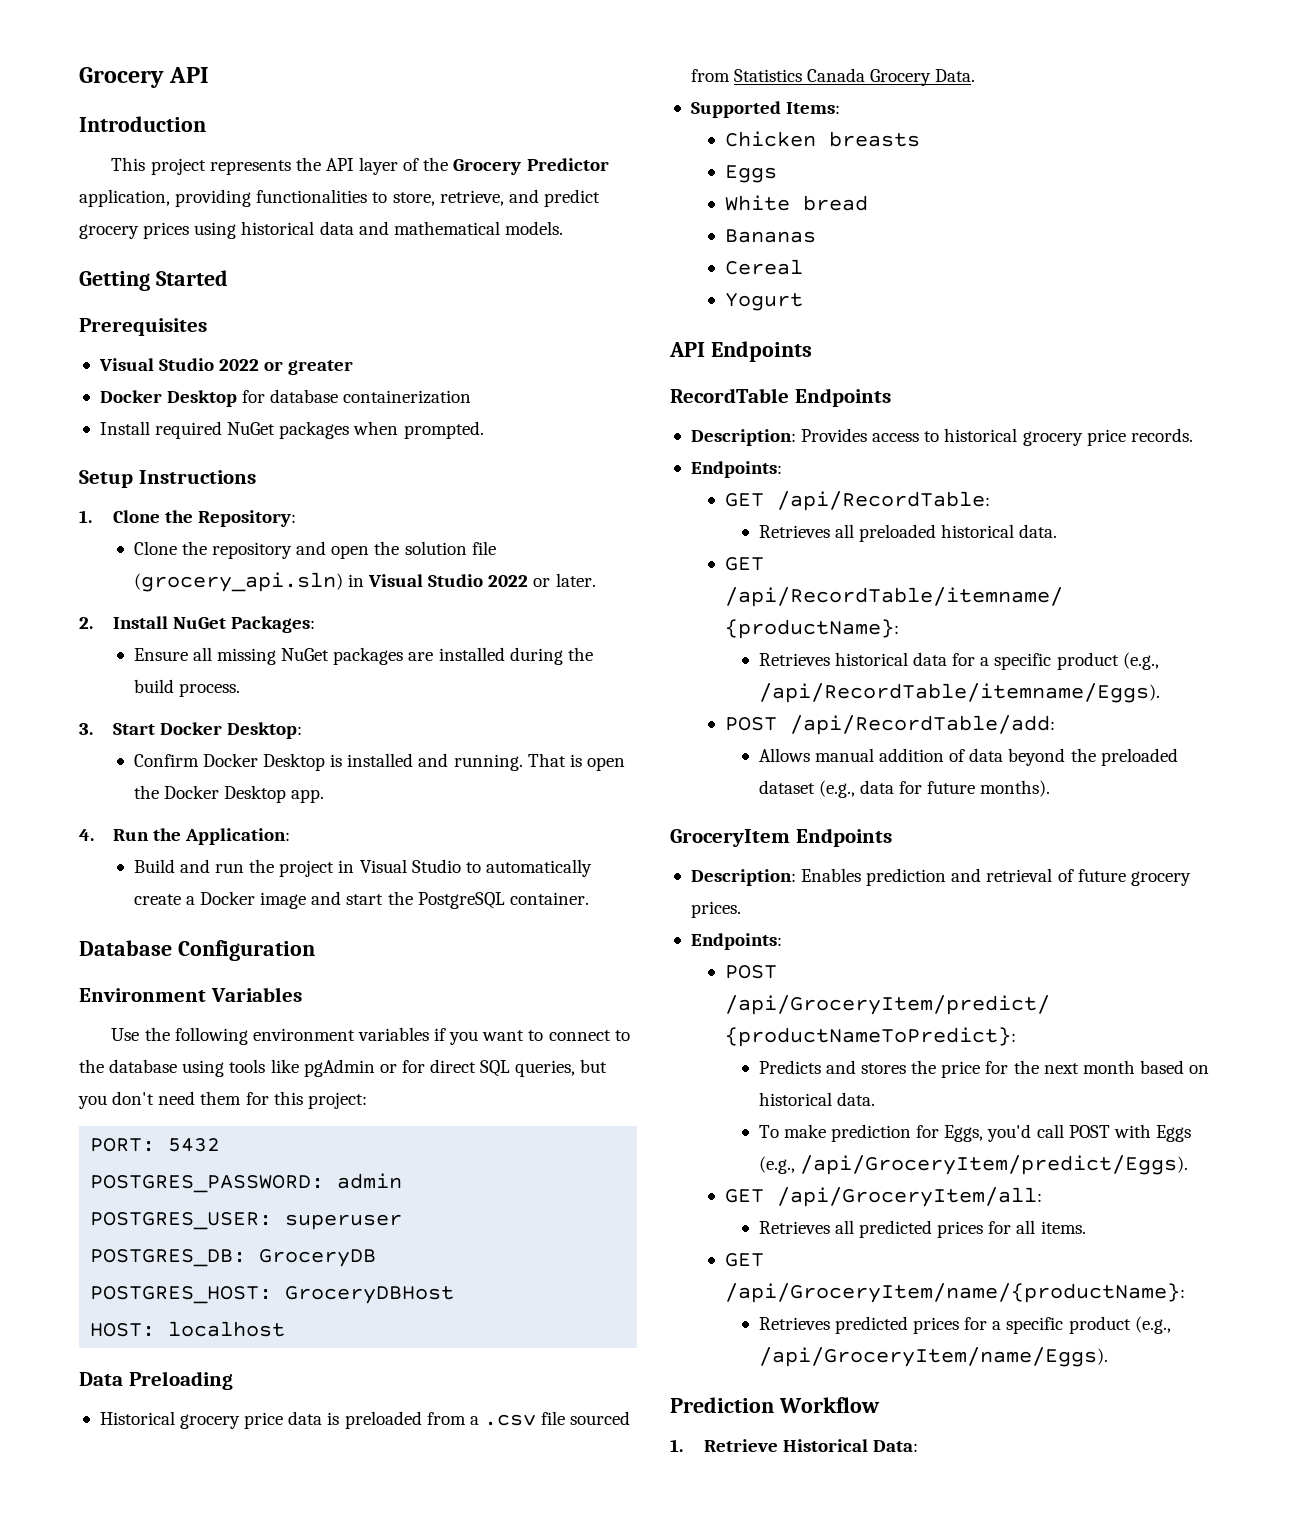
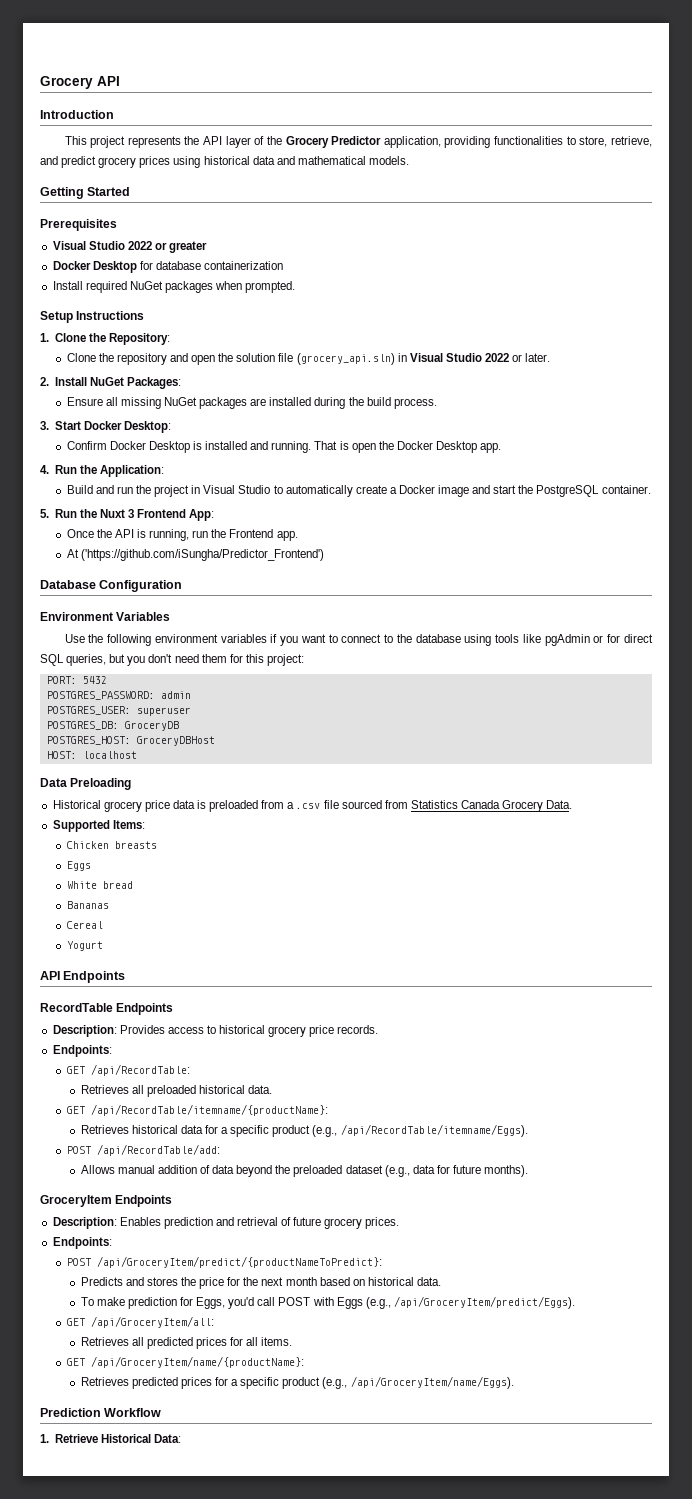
+ 5. Run the Nuxt 3 Frontend App:
+ Once the API is running, run the Frontend app.
+ At ('https://github.com/iSungha/Predictor_Frontend')

